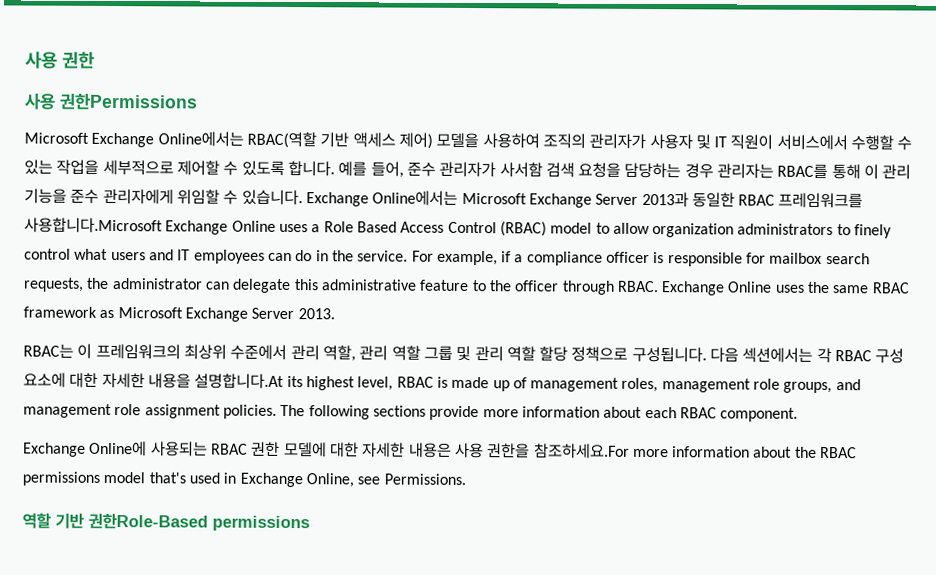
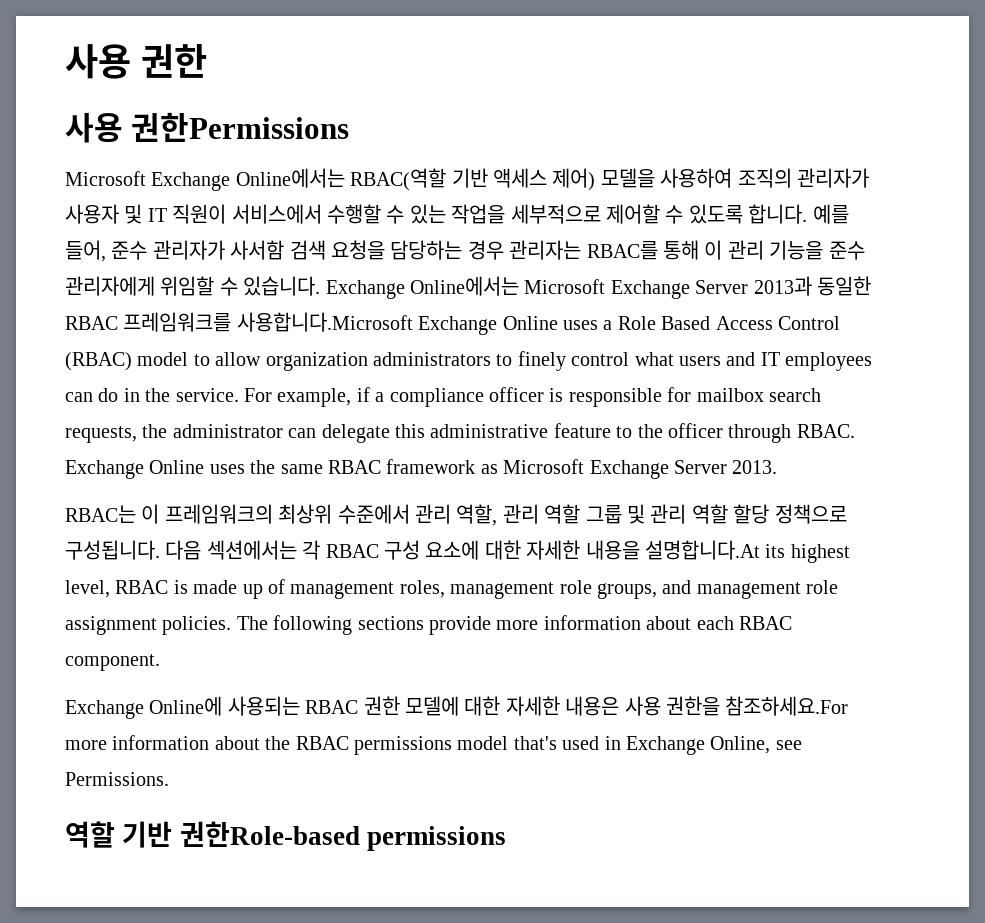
- 역할 기반 권한Role-Based permissions
+ 역할 기반 권한Role-based permissions

